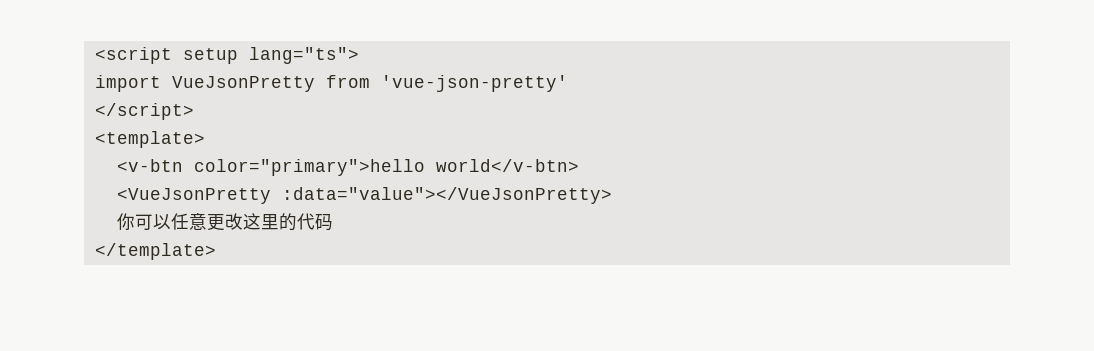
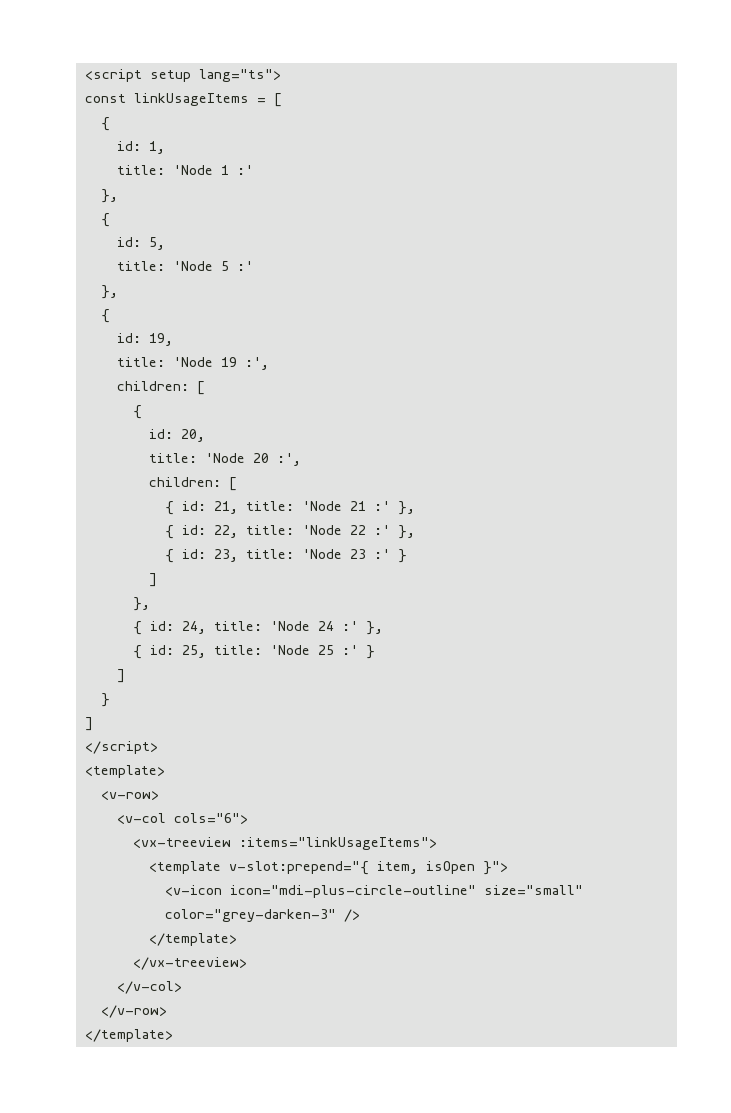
- import VueJsonPretty from 'vue-json-pretty'
+ const linkUsageItems = [
+ {
+ id: 1,
+ title: 'Node 1 :'
+ },
+ {
+ id: 5,
+ title: 'Node 5 :'
+ },
+ {
+ id: 19,
+ title: 'Node 19 :',
+ children: [
+ {
+ id: 20,
+ title: 'Node 20 :',
+ children: [
+ { id: 21, title: 'Node 21 :' },
+ { id: 22, title: 'Node 22 :' },
+ { id: 23, title: 'Node 23 :' }
+ ]
+ },
+ { id: 24, title: 'Node 24 :' },
+ { id: 25, title: 'Node 25 :' }
+ ]
+ }
+ ]
  </script>
  <template>
- <v-btn color="primary">hello world</v-btn>
- <VueJsonPretty :data="value"></VueJsonPretty>
- 你可以任意更改这里的代码
+ <v-row>
+ <v-col cols="6">
+ <vx-treeview :items="linkUsageItems">
+ <template v-slot:prepend="{ item, isOpen }">
+ <v-icon icon="mdi-plus-circle-outline" size="small" color="grey-darken-3" />
+ </template>
+ </vx-treeview>
+ </v-col>
+ </v-row>

